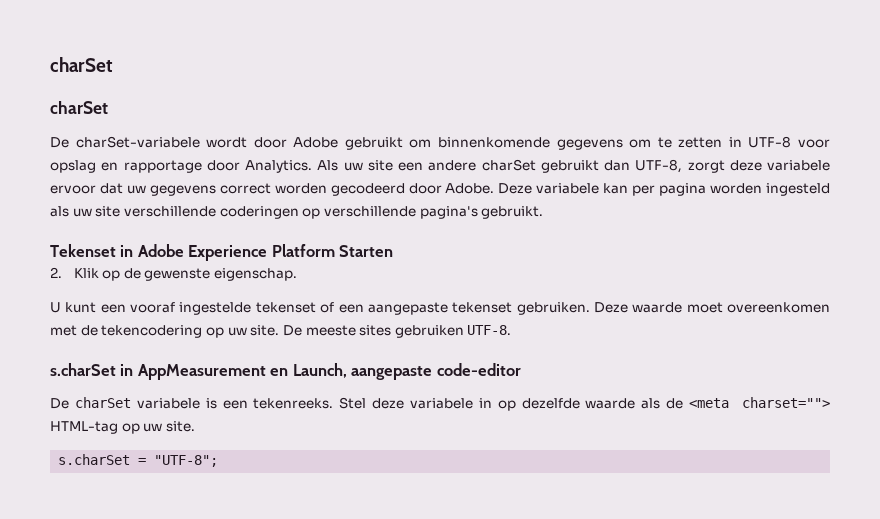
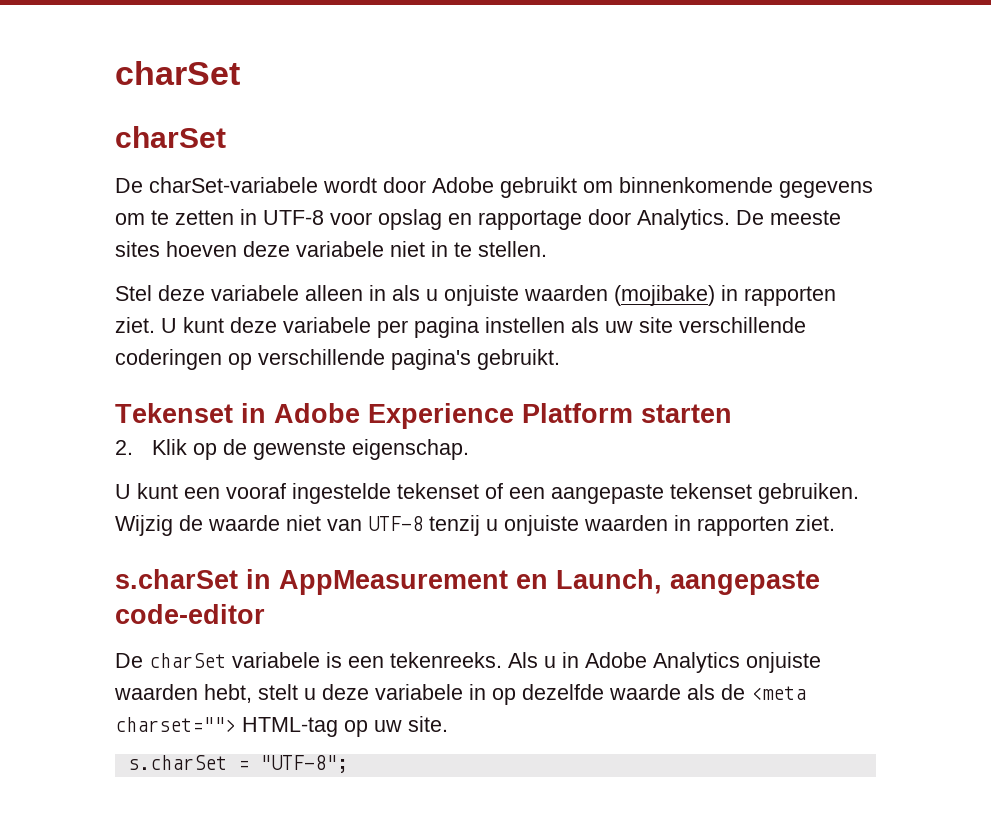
- Als uw site een andere charSet gebruikt dan UTF-8, zorgt deze variabele ervoor dat uw gegevens correct worden gecodeerd door Adobe. Deze variabele kan per pagina worden ingesteld als uw site verschillende coderingen op verschillende pagina's gebruikt.
+ De meeste sites hoeven deze variabele niet in te stellen.
+ Stel deze variabele alleen in als u onjuiste waarden (mojibake) in rapporten ziet. U kunt deze variabele per pagina instellen als uw site verschillende coderingen op verschillende pagina's gebruikt.
- Tekenset in Adobe Experience Platform Starten
+ Tekenset in Adobe Experience Platform starten
- Deze waarde moet overeenkomen met de tekencodering op uw site. De meeste sites gebruiken UTF-8.
+ Wijzig de waarde niet van UTF-8 tenzij u onjuiste waarden in rapporten ziet.
- Stel deze variabele in op dezelfde waarde als de <meta charset=""> HTML-tag op uw site.
+ Als u in Adobe Analytics onjuiste waarden hebt, stelt u deze variabele in op dezelfde waarde als de <meta charset=""> HTML-tag op uw site.

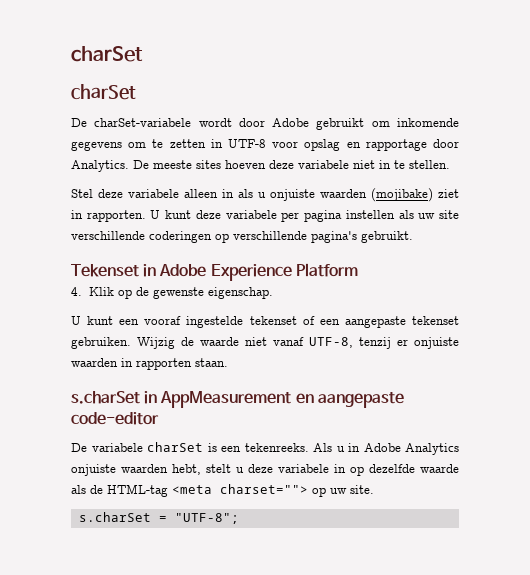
- De charSet-variabele wordt door Adobe gebruikt om binnenkomende gegevens om te zetten in UTF-8 voor opslag en rapportage door Analytics.
+ De charSet-variabele wordt door Adobe gebruikt om inkomende gegevens om te zetten in UTF-8 voor opslag en rapportage door Analytics.
- Stel deze variabele alleen in als u onjuiste waarden (mojibake) in rapporten ziet.
+ Stel deze variabele alleen in als u onjuiste waarden (mojibake) ziet in rapporten.
- Tekenset in Adobe Experience Platform starten
- 2. Klik op de gewenste eigenschap.
+ Tekenset in Adobe Experience Platform
+ 4. Klik op de gewenste eigenschap.
- Wijzig de waarde niet van UTF-8 tenzij u onjuiste waarden in rapporten ziet.
+ Wijzig de waarde niet vanaf UTF-8, tenzij er onjuiste waarden in rapporten staan.
- s.charSet in AppMeasurement en Launch, aangepaste code-editor
+ s.charSet in AppMeasurement en aangepaste code-editor
- De charSet variabele is een tekenreeks.
+ De variabele charSet is een tekenreeks.
- Als u in Adobe Analytics onjuiste waarden hebt, stelt u deze variabele in op dezelfde waarde als de <meta charset=""> HTML-tag op uw site.
+ Als u in Adobe Analytics onjuiste waarden hebt, stelt u deze variabele in op dezelfde waarde als de HTML-tag <meta charset=""> op uw site.

